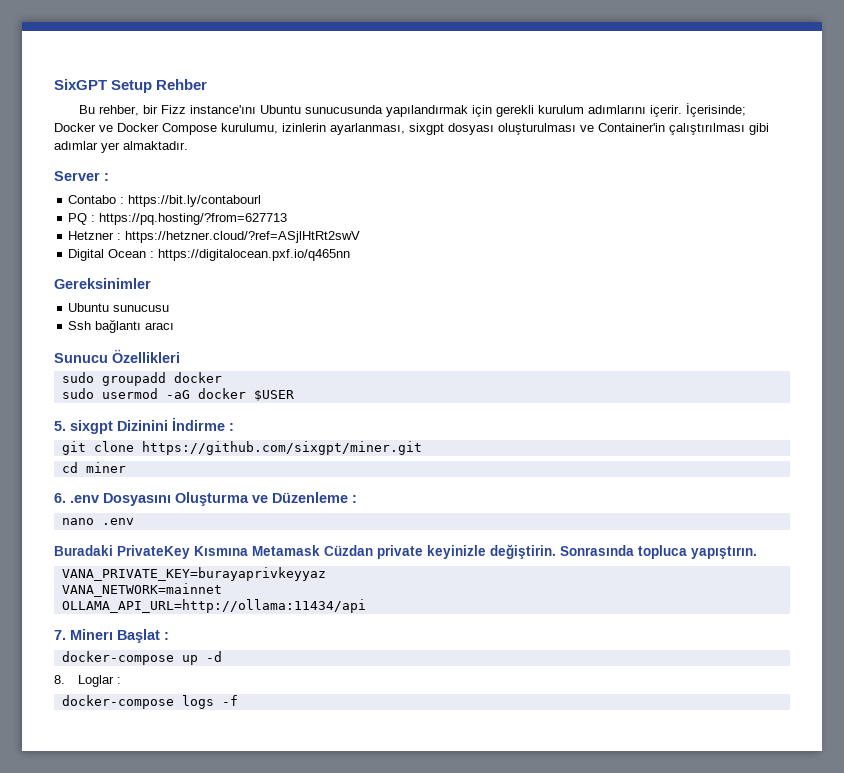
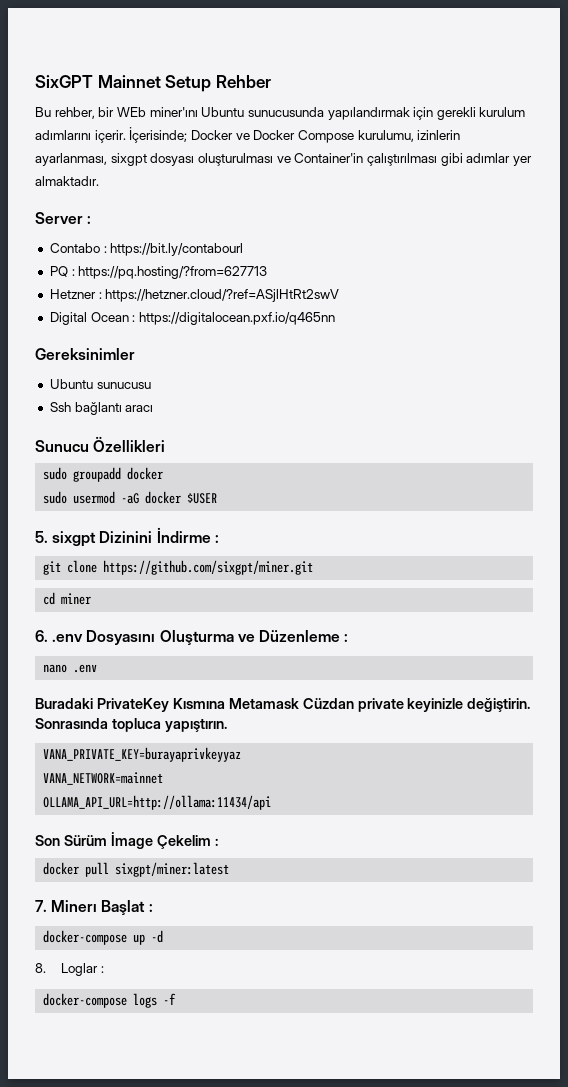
- SixGPT Setup Rehber
+ SixGPT Mainnet Setup Rehber
- Bu rehber, bir Fizz instance'ını Ubuntu sunucusunda yapılandırmak için gerekli kurulum adımlarını içerir.
+ Bu rehber, bir WEb miner'ını Ubuntu sunucusunda yapılandırmak için gerekli kurulum adımlarını içerir.
+ Son Sürüm İmage Çekelim :
+ docker pull sixgpt/miner:latest

